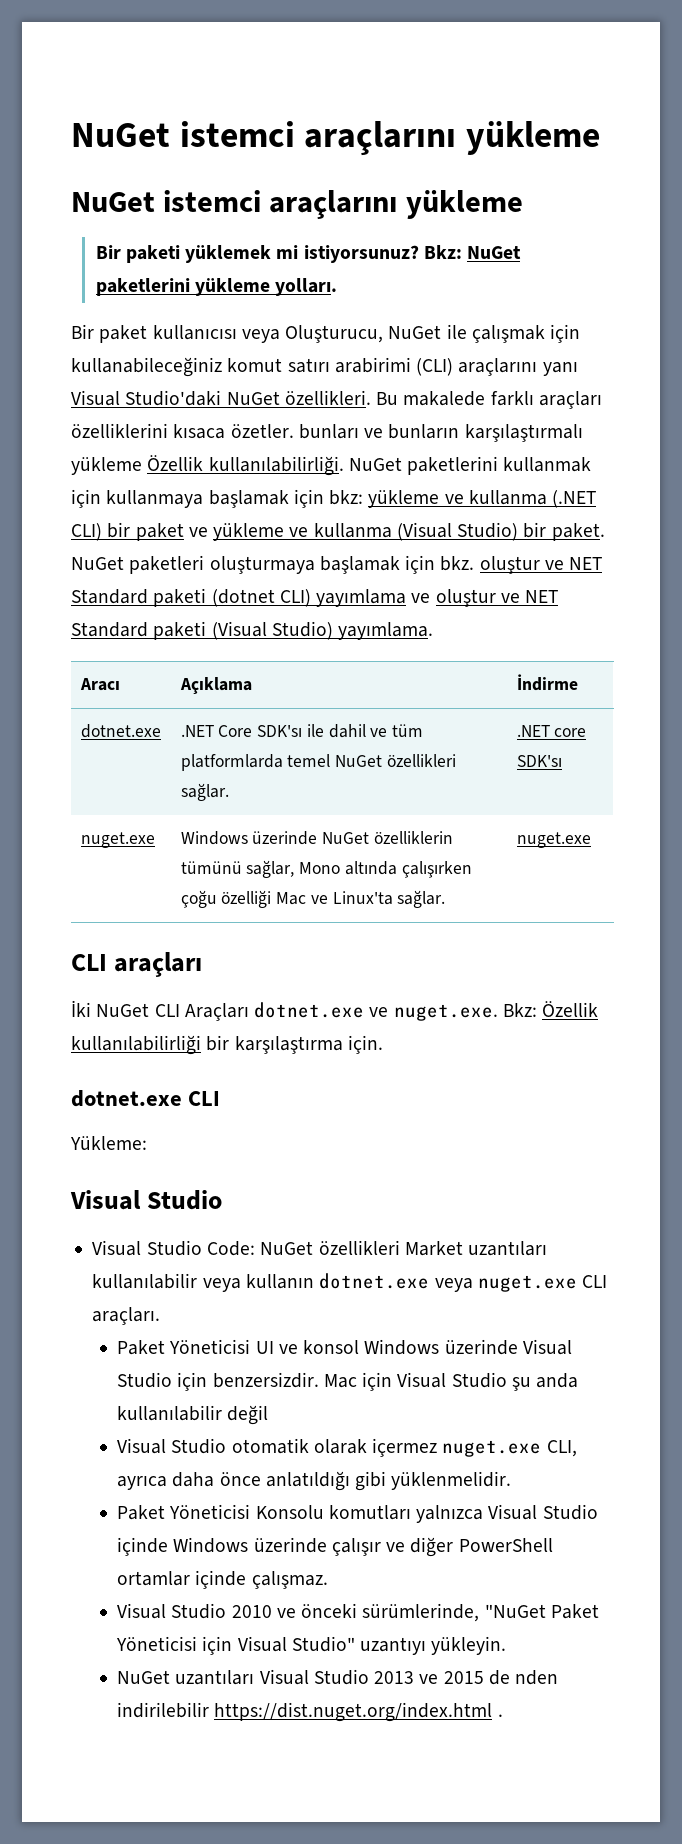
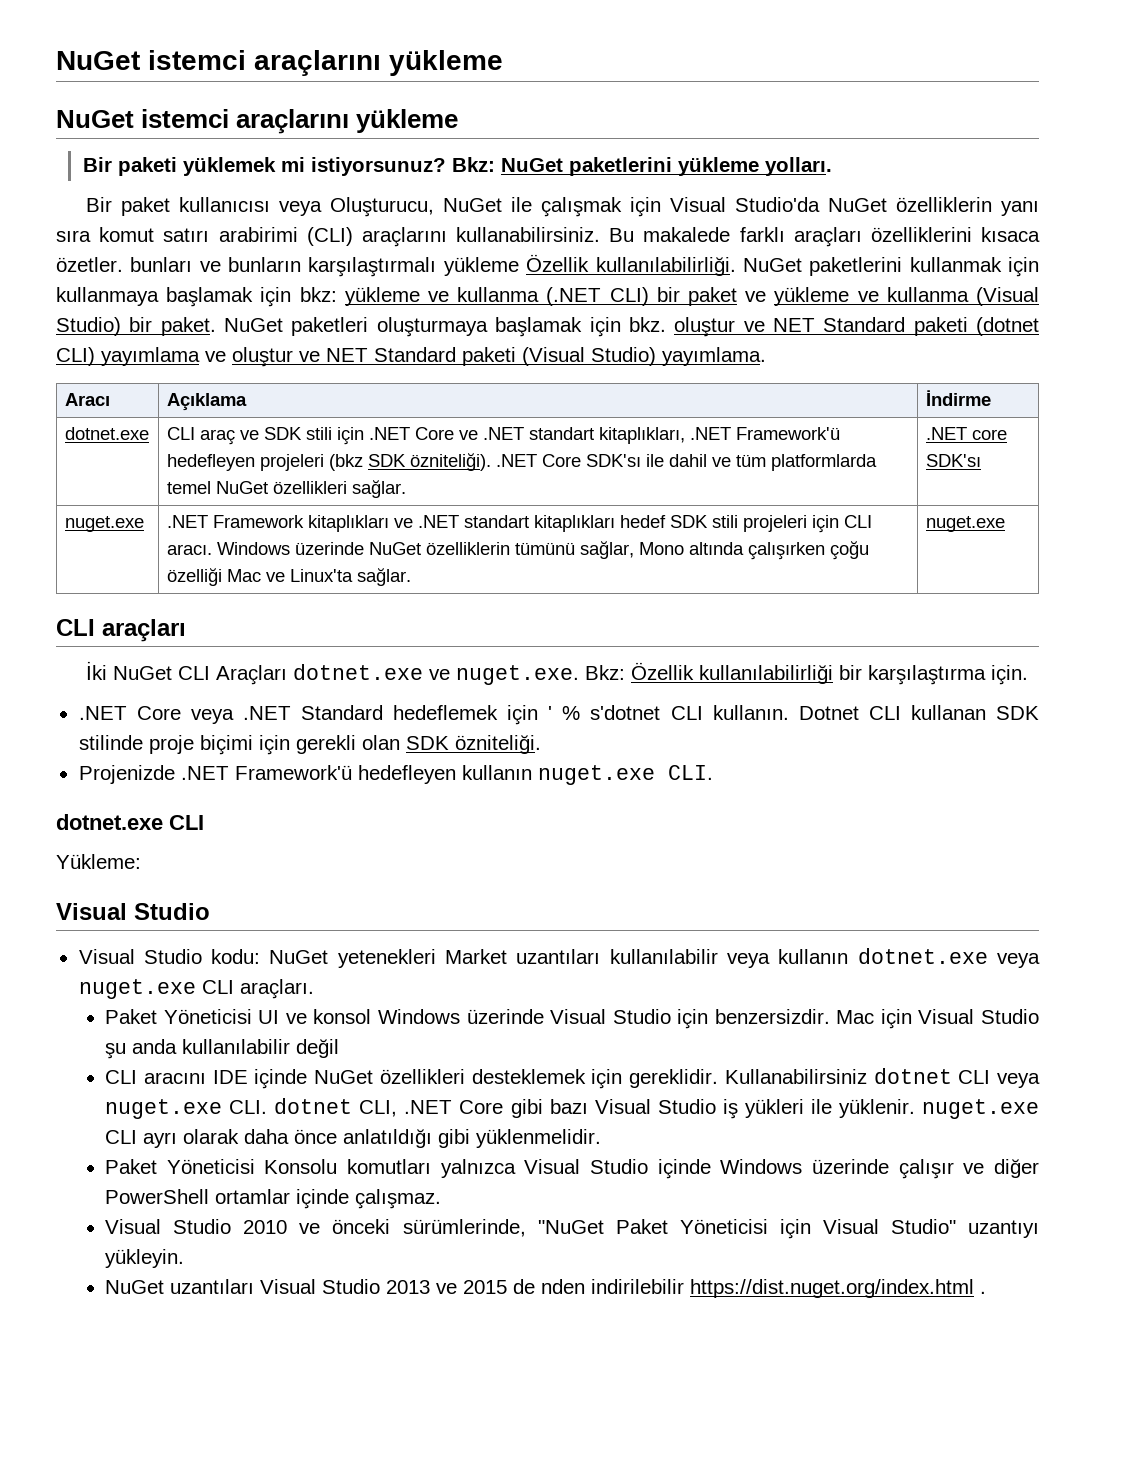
- Bir paket kullanıcısı veya Oluşturucu, NuGet ile çalışmak için kullanabileceğiniz komut satırı arabirimi (CLI) araçlarını yanı Visual Studio'daki NuGet özellikleri.
+ Bir paket kullanıcısı veya Oluşturucu, NuGet ile çalışmak için Visual Studio'da NuGet özelliklerin yanı sıra komut satırı arabirimi (CLI) araçlarını kullanabilirsiniz.
- dotnet.exe | .NET Core SDK'sı ile dahil ve tüm platformlarda temel NuGet özellikleri sağlar. | .NET core SDK'sı
+ dotnet.exe | CLI araç ve SDK stili için .NET Core ve .NET standart kitaplıkları, .NET Framework'ü hedefleyen projeleri (bkz SDK özniteliği). .NET Core SDK'sı ile dahil ve tüm platformlarda temel NuGet özellikleri sağlar. | .NET core SDK'sı
- nuget.exe | Windows üzerinde NuGet özelliklerin tümünü sağlar, Mono altında çalışırken çoğu özelliği Mac ve Linux'ta sağlar. | nuget.exe
+ nuget.exe | .NET Framework kitaplıkları ve .NET standart kitaplıkları hedef SDK stili projeleri için CLI aracı. Windows üzerinde NuGet özelliklerin tümünü sağlar, Mono altında çalışırken çoğu özelliği Mac ve Linux'ta sağlar. | nuget.exe
+ .NET Core veya .NET Standard hedeflemek için ' % s'dotnet CLI kullanın. Dotnet CLI kullanan SDK stilinde proje biçimi için gerekli olan SDK özniteliği.
+ Projenizde .NET Framework'ü hedefleyen kullanın nuget.exe CLI.
- Visual Studio Code: NuGet özellikleri Market uzantıları kullanılabilir veya kullanın dotnet.exe veya nuget.exe CLI araçları.
+ Visual Studio kodu: NuGet yetenekleri Market uzantıları kullanılabilir veya kullanın dotnet.exe veya nuget.exe CLI araçları.
- Visual Studio otomatik olarak içermez nuget.exe CLI, ayrıca daha önce anlatıldığı gibi yüklenmelidir.
+ CLI aracını IDE içinde NuGet özellikleri desteklemek için gereklidir. Kullanabilirsiniz dotnet CLI veya nuget.exe CLI. dotnet CLI, .NET Core gibi bazı Visual Studio iş yükleri ile yüklenir. nuget.exe CLI ayrı olarak daha önce anlatıldığı gibi yüklenmelidir.

